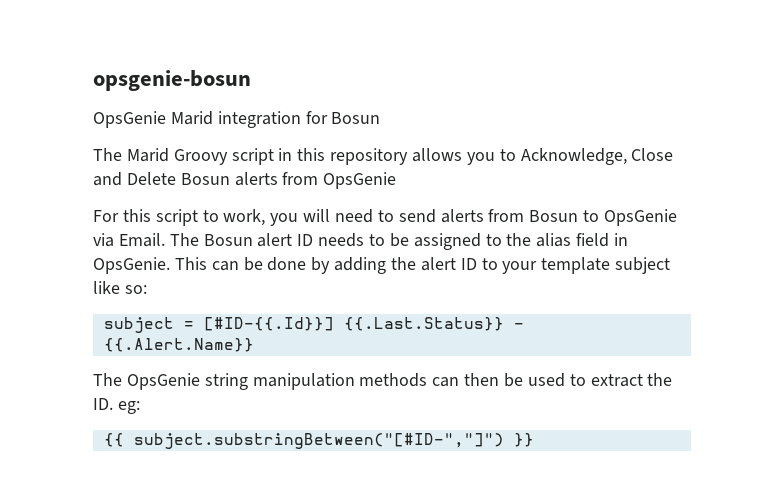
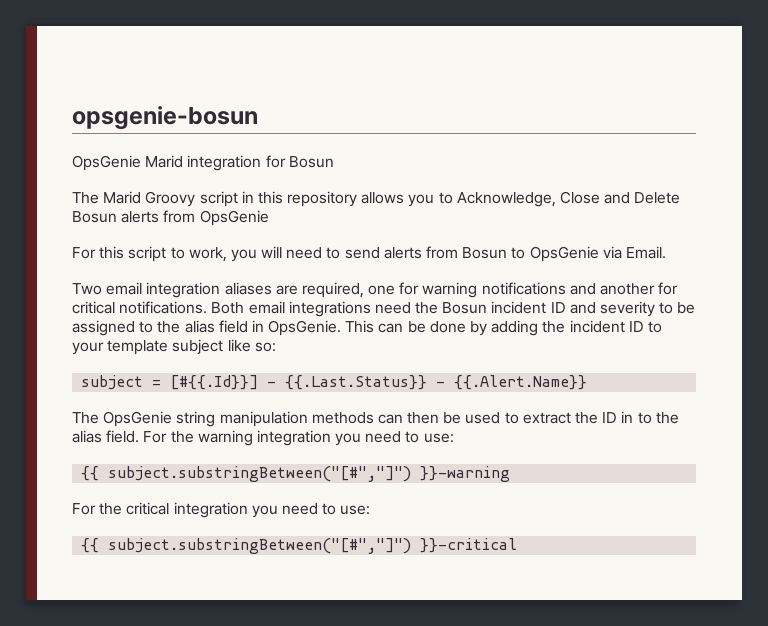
- For this script to work, you will need to send alerts from Bosun to OpsGenie via Email. The Bosun alert ID needs to be assigned to the alias field in OpsGenie.
+ For this script to work, you will need to send alerts from Bosun to OpsGenie via Email.
+ Two email integration aliases are required, one for warning notifications and another for critical notifications. Both email integrations need the Bosun incident ID and severity to be assigned to the alias field in OpsGenie.
- This can be done by adding the alert ID to your template subject like so:
+ This can be done by adding the incident ID to your template subject like so:
- subject = [#ID-{{.Id}}] {{.Last.Status}} - {{.Alert.Name}}
+ subject = [#{{.Id}}] - {{.Last.Status}} - {{.Alert.Name}}
- The OpsGenie string manipulation methods can then be used to extract the ID. eg:
- {{ subject.substringBetween("[#ID-","]") }}
+ The OpsGenie string manipulation methods can then be used to extract the ID in to the alias field. For the warning integration you need to use:
+ {{ subject.substringBetween("[#","]") }}-warning
+ For the critical integration you need to use:
+ {{ subject.substringBetween("[#","]") }}-critical

